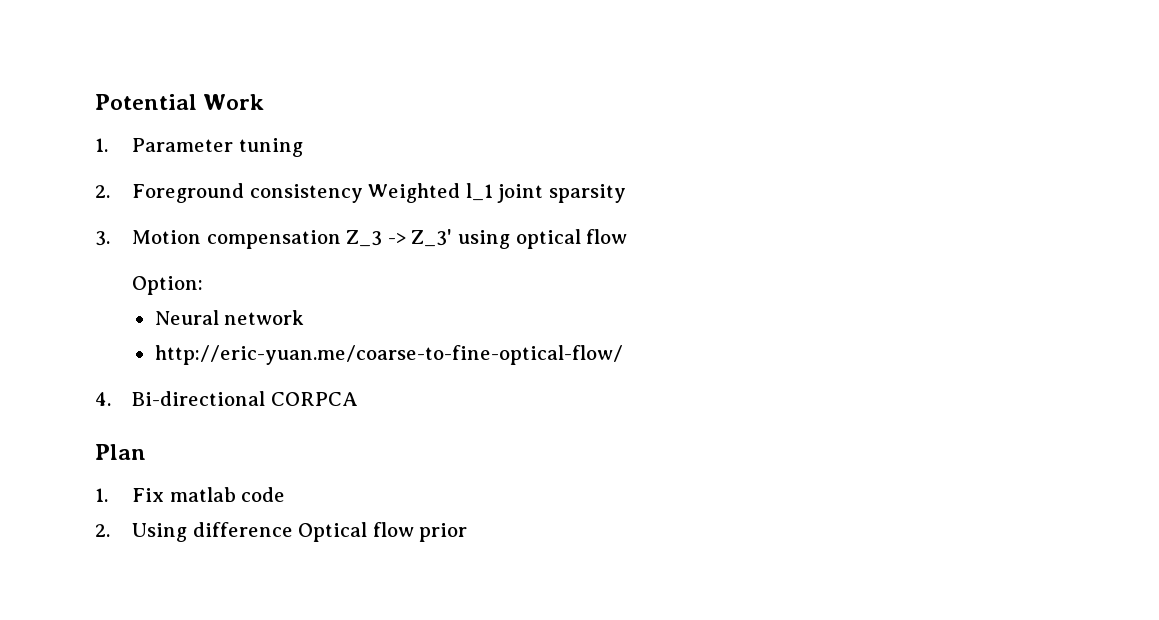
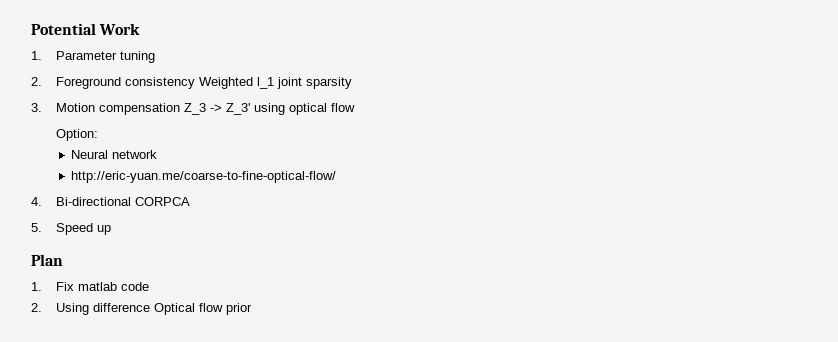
+ 5. Speed up

